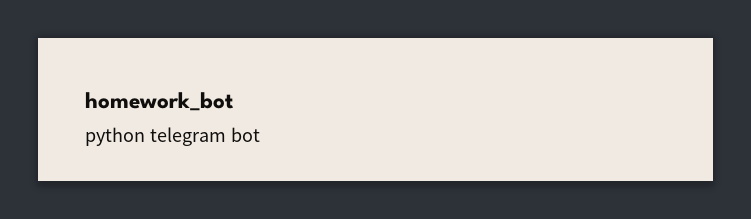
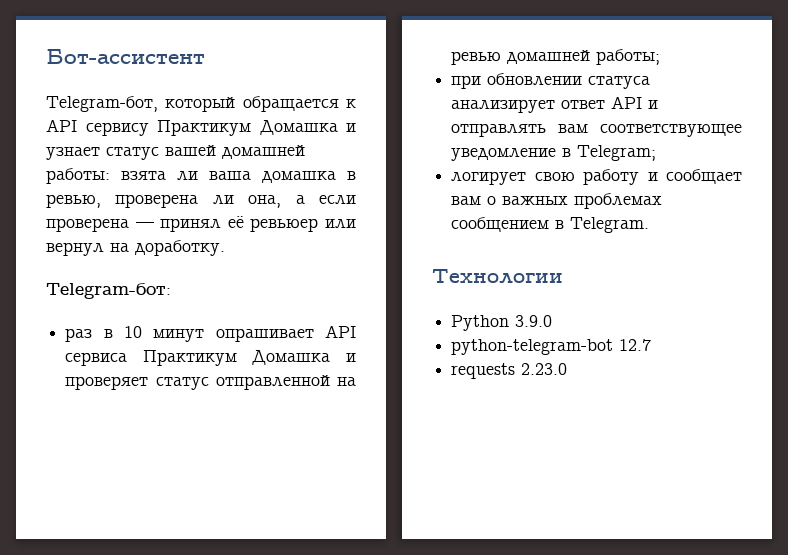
- homework_bot
- python telegram bot
+ Бот-ассистент
+ Telegram-бот, который обращается к API сервису Практикум Домашка и узнает статус вашей домашней работы: взята ли ваша домашка в ревью, проверена ли она, а если проверена — принял её ревьюер или вернул на доработку.
+ Telegram-бот:
+ раз в 10 минут опрашивает API сервиса Практикум Домашка и проверяет статус отправленной на ревью домашней работы;
+ при обновлении статуса анализирует ответ API и отправлять вам соответствующее уведомление в Telegram;
+ логирует свою работу и сообщает вам о важных проблемах сообщением в Telegram.
+ Технологии
+ Python 3.9.0
+ python-telegram-bot 12.7
+ requests 2.23.0

